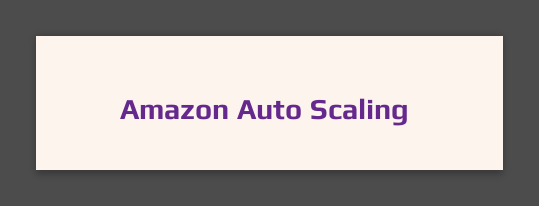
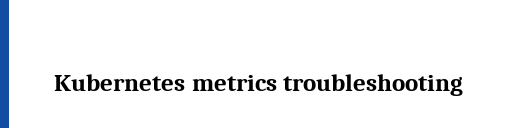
- Amazon Auto Scaling
+ Kubernetes metrics troubleshooting

